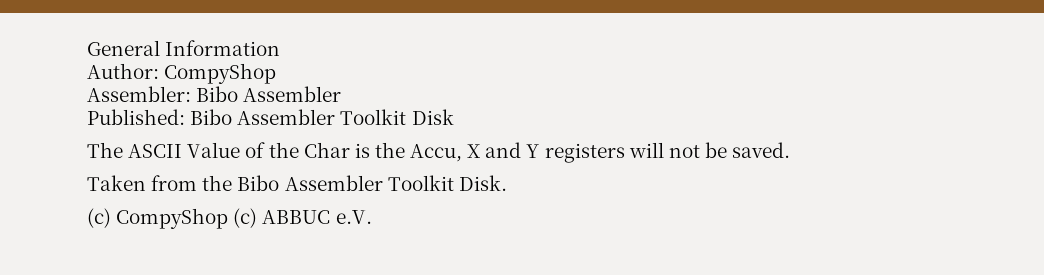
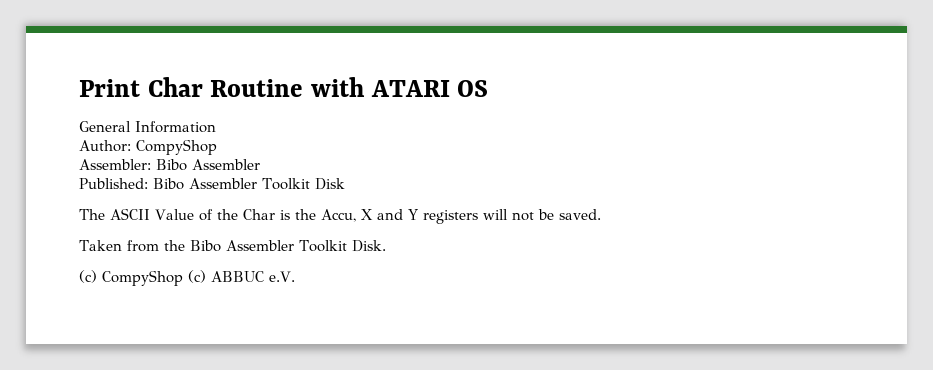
+ Print Char Routine with ATARI OS

